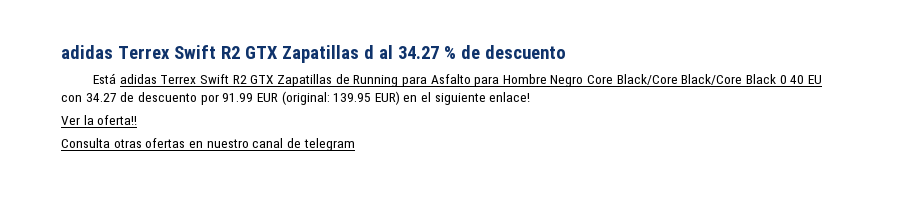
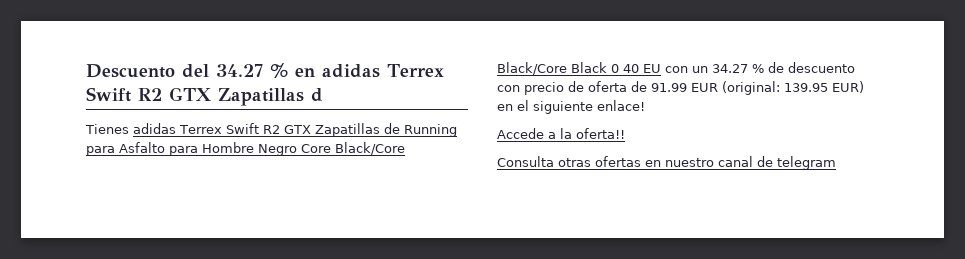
- adidas Terrex Swift R2 GTX Zapatillas d al 34.27 % de descuento
- Está adidas Terrex Swift R2 GTX Zapatillas de Running para Asfalto para Hombre Negro Core Black/Core Black/Core Black 0 40 EU con 34.27 de descuento por 91.99 EUR (original: 139.95 EUR) en el siguiente enlace!
+ Descuento del 34.27 % en adidas Terrex Swift R2 GTX Zapatillas d
+ Tienes adidas Terrex Swift R2 GTX Zapatillas de Running para Asfalto para Hombre Negro Core Black/Core Black/Core Black 0 40 EU con un 34.27 % de descuento con precio de oferta de 91.99 EUR (original: 139.95 EUR) en el siguiente enlace!
- Ver la oferta!!
+ Accede a la oferta!!

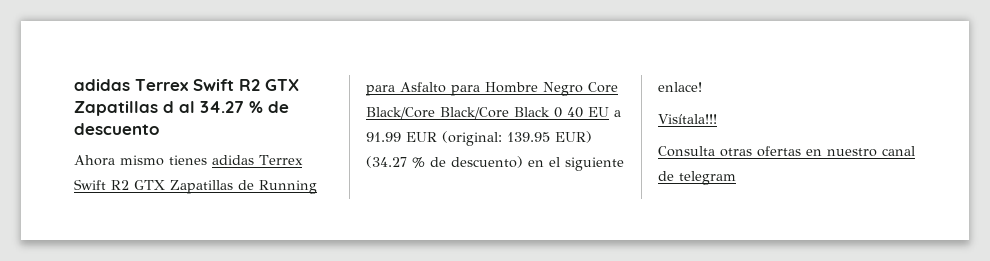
- Descuento del 34.27 % en adidas Terrex Swift R2 GTX Zapatillas d
- Tienes adidas Terrex Swift R2 GTX Zapatillas de Running para Asfalto para Hombre Negro Core Black/Core Black/Core Black 0 40 EU con un 34.27 % de descuento con precio de oferta de 91.99 EUR (original: 139.95 EUR) en el siguiente enlace!
+ adidas Terrex Swift R2 GTX Zapatillas d al 34.27 % de descuento
+ Ahora mismo tienes adidas Terrex Swift R2 GTX Zapatillas de Running para Asfalto para Hombre Negro Core Black/Core Black/Core Black 0 40 EU a 91.99 EUR (original: 139.95 EUR) (34.27 % de descuento) en el siguiente enlace!
- Accede a la oferta!!
+ Visítala!!!

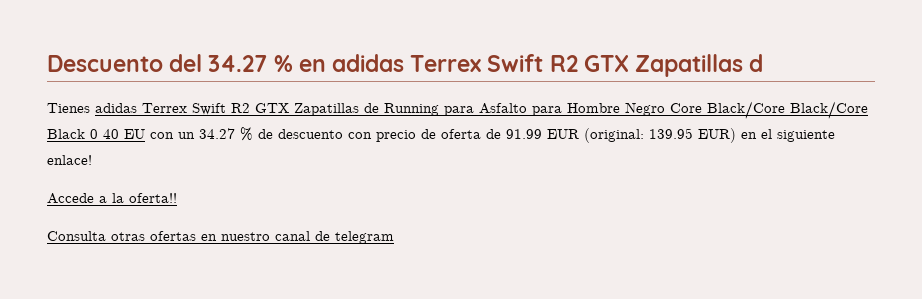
- adidas Terrex Swift R2 GTX Zapatillas d al 34.27 % de descuento
- Ahora mismo tienes adidas Terrex Swift R2 GTX Zapatillas de Running para Asfalto para Hombre Negro Core Black/Core Black/Core Black 0 40 EU a 91.99 EUR (original: 139.95 EUR) (34.27 % de descuento) en el siguiente enlace!
+ Descuento del 34.27 % en adidas Terrex Swift R2 GTX Zapatillas d
+ Tienes adidas Terrex Swift R2 GTX Zapatillas de Running para Asfalto para Hombre Negro Core Black/Core Black/Core Black 0 40 EU con un 34.27 % de descuento con precio de oferta de 91.99 EUR (original: 139.95 EUR) en el siguiente enlace!
- Visítala!!!
+ Accede a la oferta!!

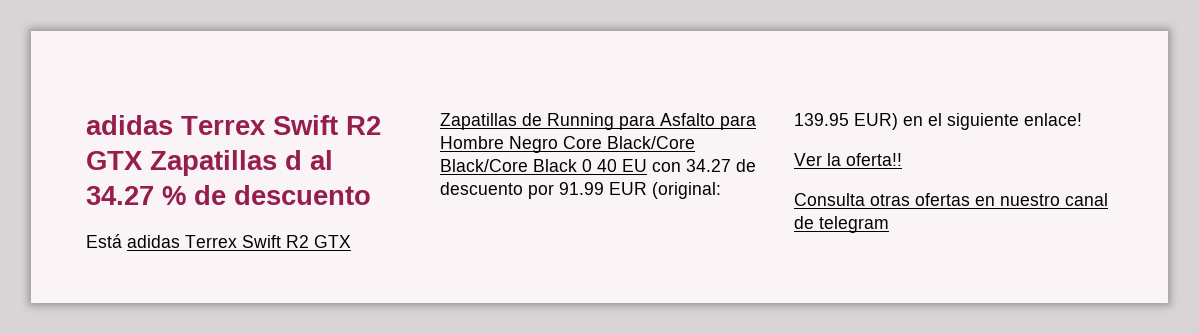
- Descuento del 34.27 % en adidas Terrex Swift R2 GTX Zapatillas d
- Tienes adidas Terrex Swift R2 GTX Zapatillas de Running para Asfalto para Hombre Negro Core Black/Core Black/Core Black 0 40 EU con un 34.27 % de descuento con precio de oferta de 91.99 EUR (original: 139.95 EUR) en el siguiente enlace!
+ adidas Terrex Swift R2 GTX Zapatillas d al 34.27 % de descuento
+ Está adidas Terrex Swift R2 GTX Zapatillas de Running para Asfalto para Hombre Negro Core Black/Core Black/Core Black 0 40 EU con 34.27 de descuento por 91.99 EUR (original: 139.95 EUR) en el siguiente enlace!
- Accede a la oferta!!
+ Ver la oferta!!

